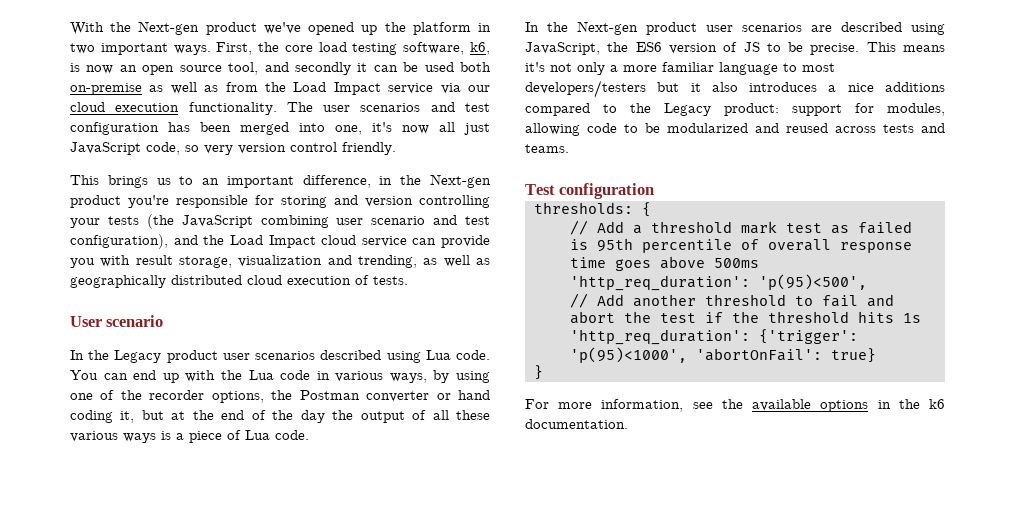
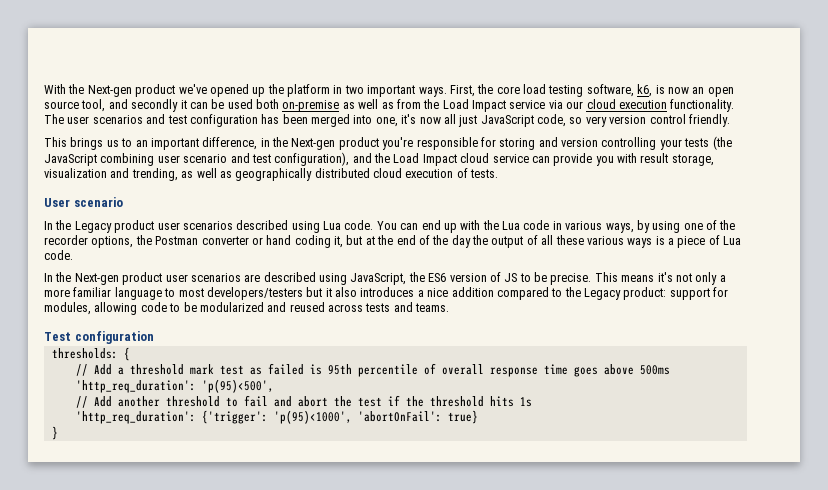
- This means it's not only a more familiar language to most developers/testers but it also introduces a nice additions compared to the Legacy product: support for modules, allowing code to be modularized and reused across tests and teams.
+ This means it's not only a more familiar language to most developers/testers but it also introduces a nice addition compared to the Legacy product: support for modules, allowing code to be modularized and reused across tests and teams.
- For more information, see the available options in the k6 documentation.

